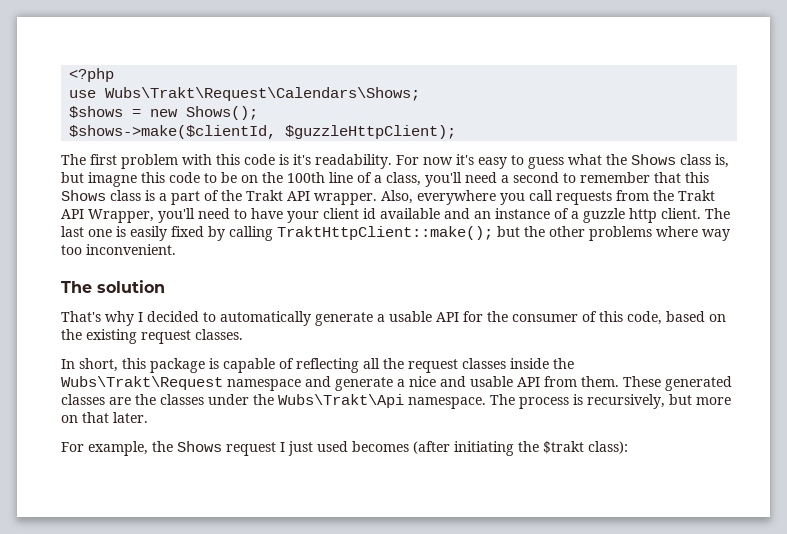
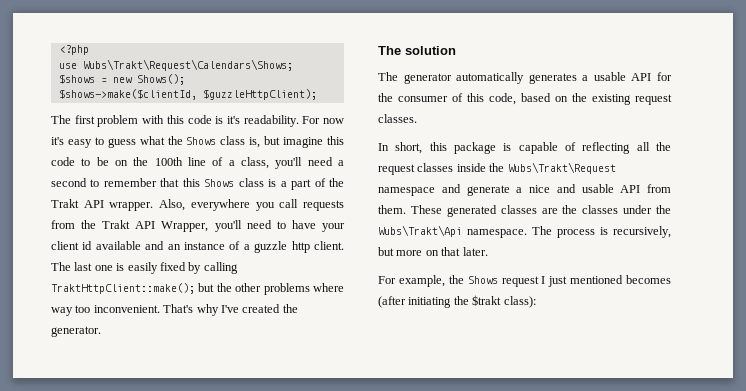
- For now it's easy to guess what the Shows class is, but imagne this code to be on the 100th line of a class, you'll need a second to remember that this Shows class is a part of the Trakt API wrapper.
+ For now it's easy to guess what the Shows class is, but imagine this code to be on the 100th line of a class, you'll need a second to remember that this Shows class is a part of the Trakt API wrapper.
- The last one is easily fixed by calling TraktHttpClient::make(); but the other problems where way too inconvenient.
+ The last one is easily fixed by calling TraktHttpClient::make(); but the other problems where way too inconvenient. That's why I've created the generator.
  The solution
- That's why I decided to automatically generate a usable API for the consumer of this code, based on the existing request classes.
+ The generator automatically generates a usable API for the consumer of this code, based on the existing request classes.
- For example, the Shows request I just used becomes (after initiating the $trakt class):
+ For example, the Shows request I just mentioned becomes (after initiating the $trakt class):

